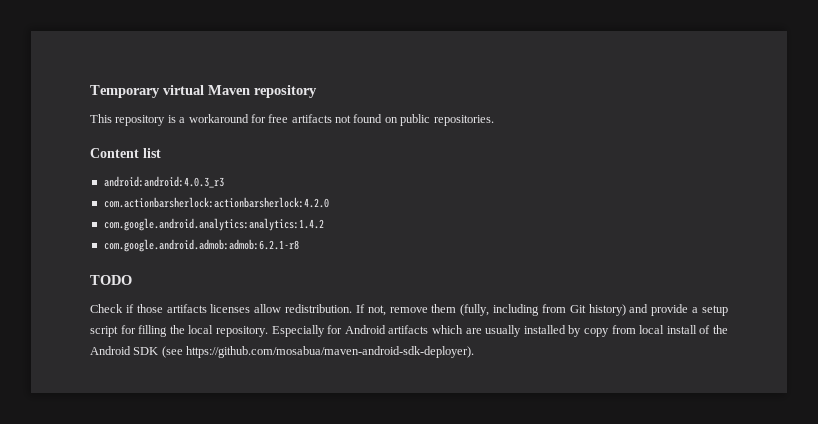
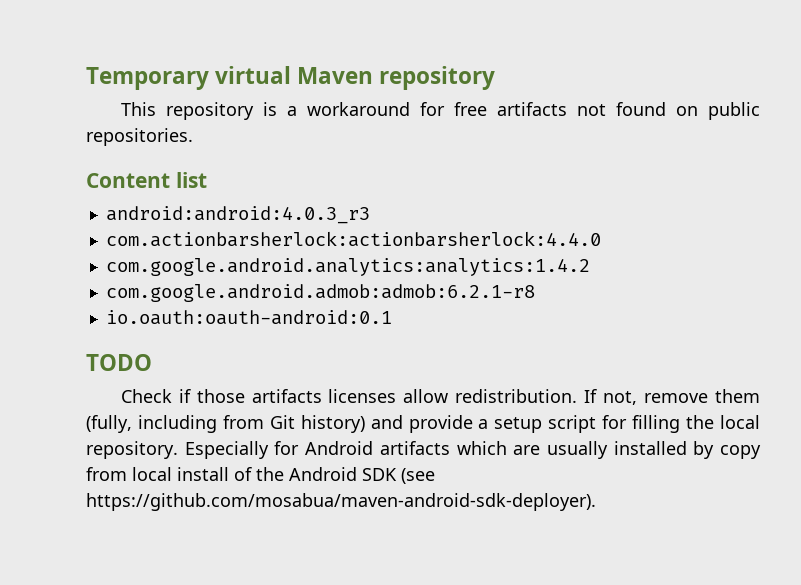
- com.actionbarsherlock:actionbarsherlock:4.2.0
+ com.actionbarsherlock:actionbarsherlock:4.4.0
+ io.oauth:oauth-android:0.1

